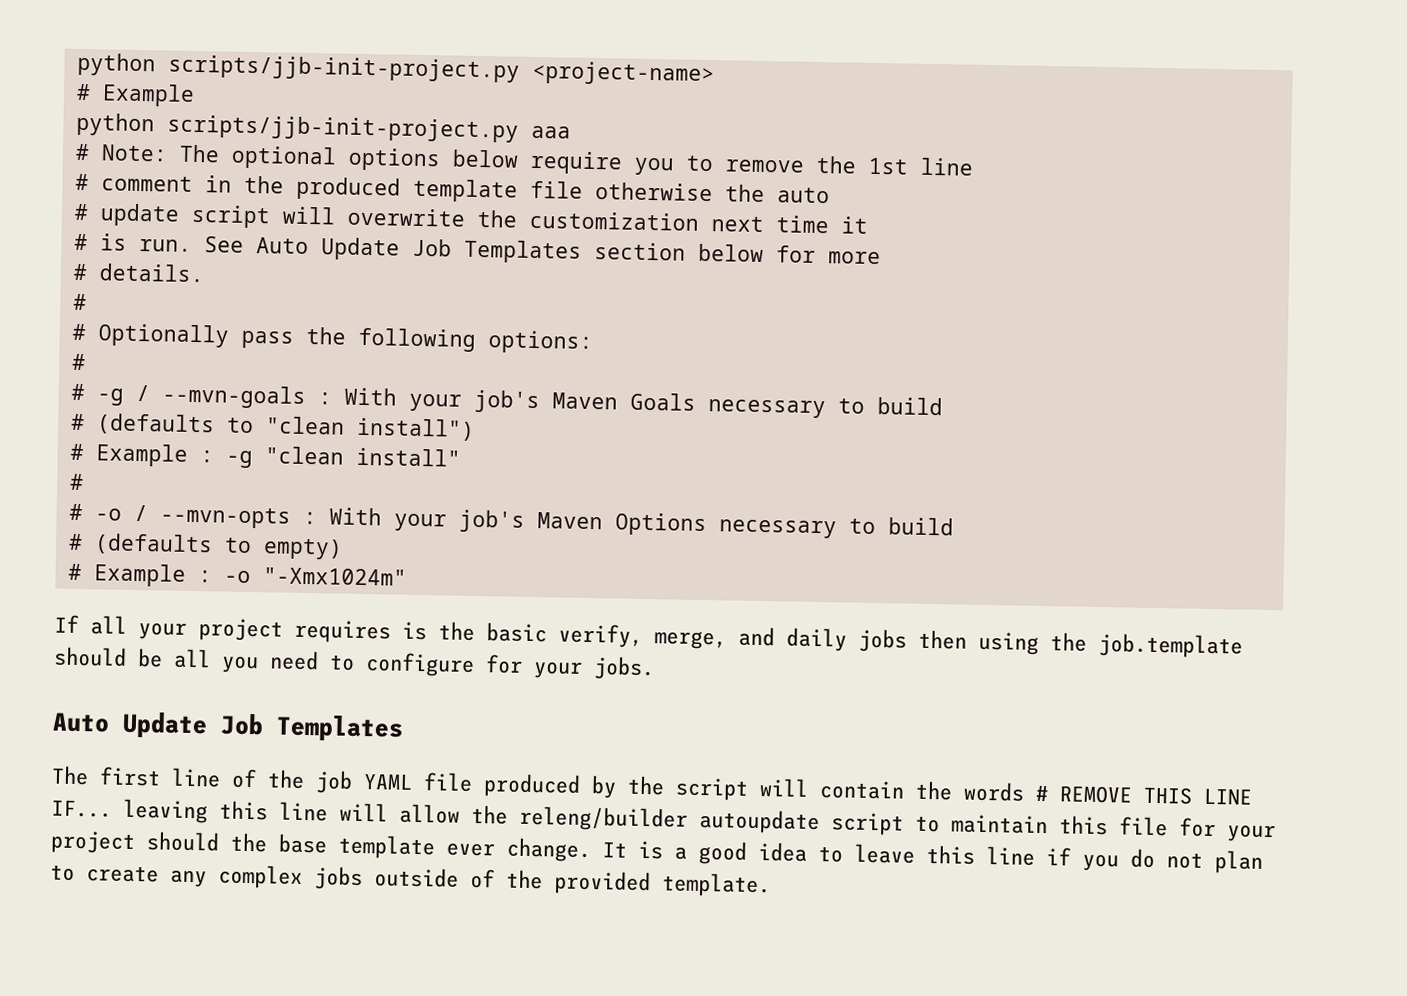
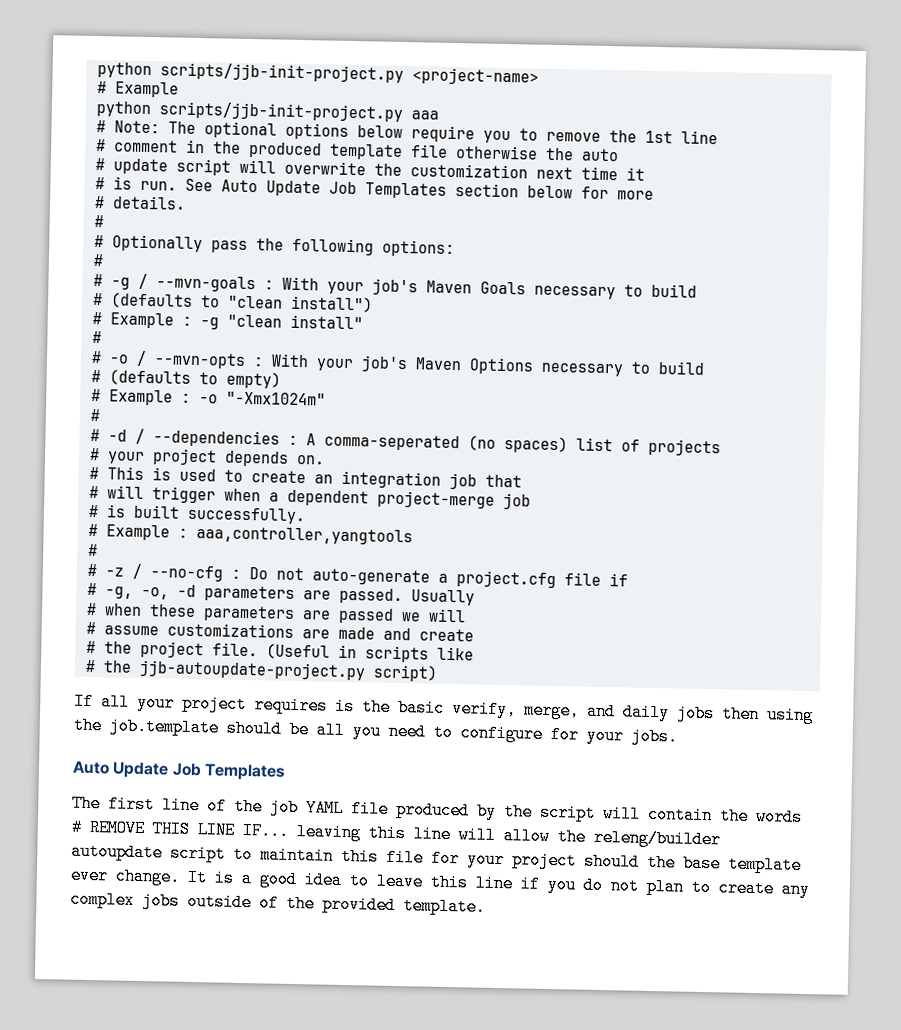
  # Example : -o "-Xmx1024m"
+ #
+ # -d / --dependencies : A comma-seperated (no spaces) list of projects
+ # your project depends on.
+ # This is used to create an integration job that
+ # will trigger when a dependent project-merge job
+ # is built successfully.
+ # Example : aaa,controller,yangtools
+ #
+ # -z / --no-cfg : Do not auto-generate a project.cfg file if
+ # -g, -o, -d parameters are passed. Usually
+ # when these parameters are passed we will
+ # assume customizations are made and create
+ # the project file. (Useful in scripts like
+ # the jjb-autoupdate-project.py script)

